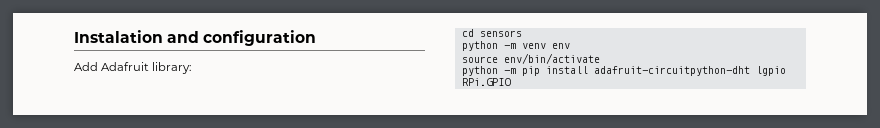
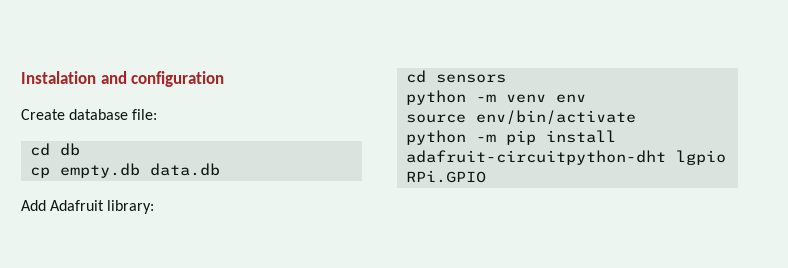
+ Create database file:
+ cd db
+ cp empty.db data.db

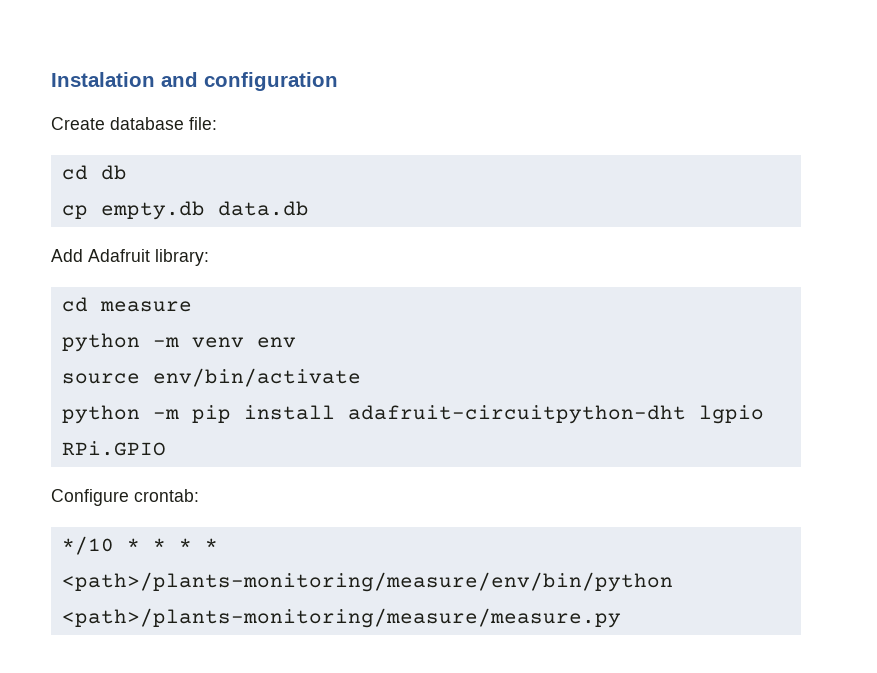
- cd sensors
+ cd measure
+ Configure crontab:
+ */10 * * * * <path>/plants-monitoring/measure/env/bin/python <path>/plants-monitoring/measure/measure.py

